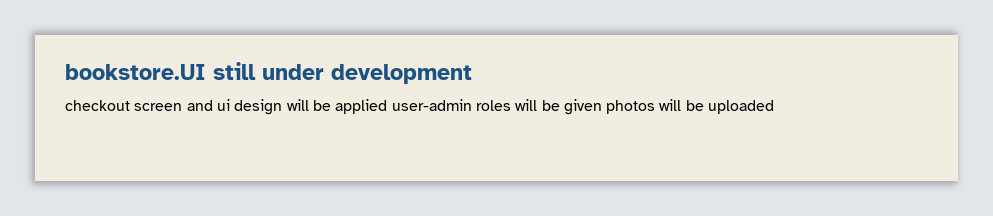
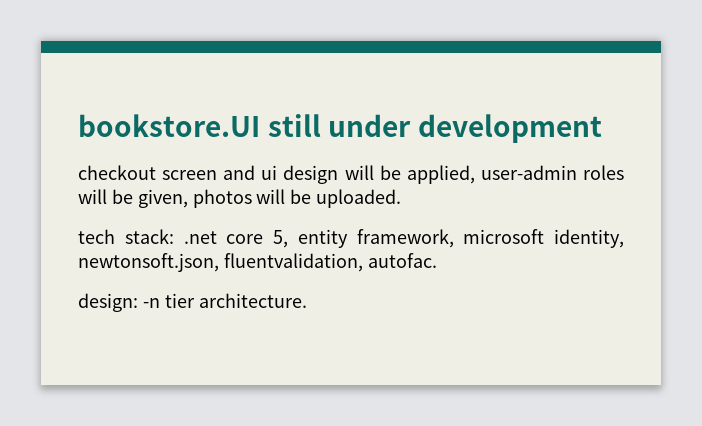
- checkout screen and ui design will be applied user-admin roles will be given photos will be uploaded
+ checkout screen and ui design will be applied, user-admin roles will be given, photos will be uploaded.
+ tech stack: .net core 5, entity framework, microsoft identity, newtonsoft.json, fluentvalidation, autofac.
+ design: -n tier architecture.

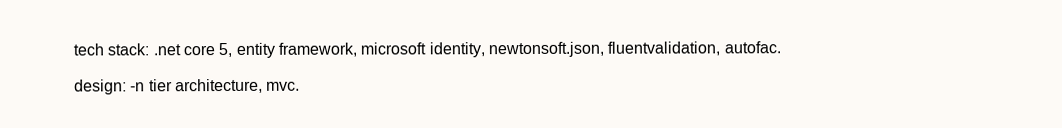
- bookstore.UI still under development
- checkout screen and ui design will be applied, user-admin roles will be given, photos will be uploaded.
- design: -n tier architecture.
+ design: -n tier architecture, mvc.

